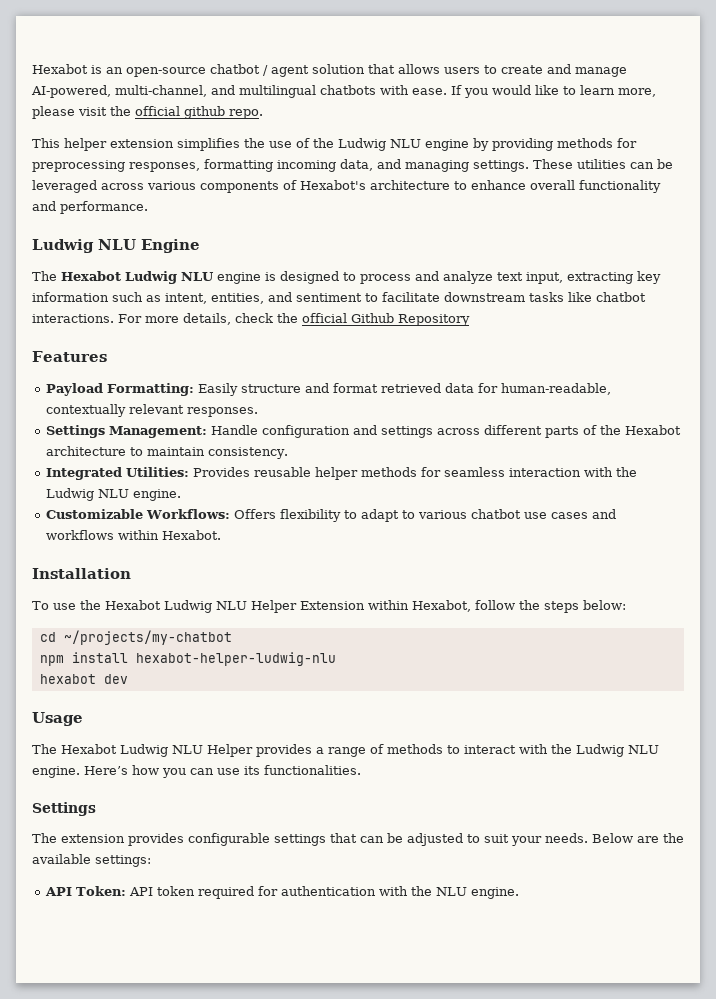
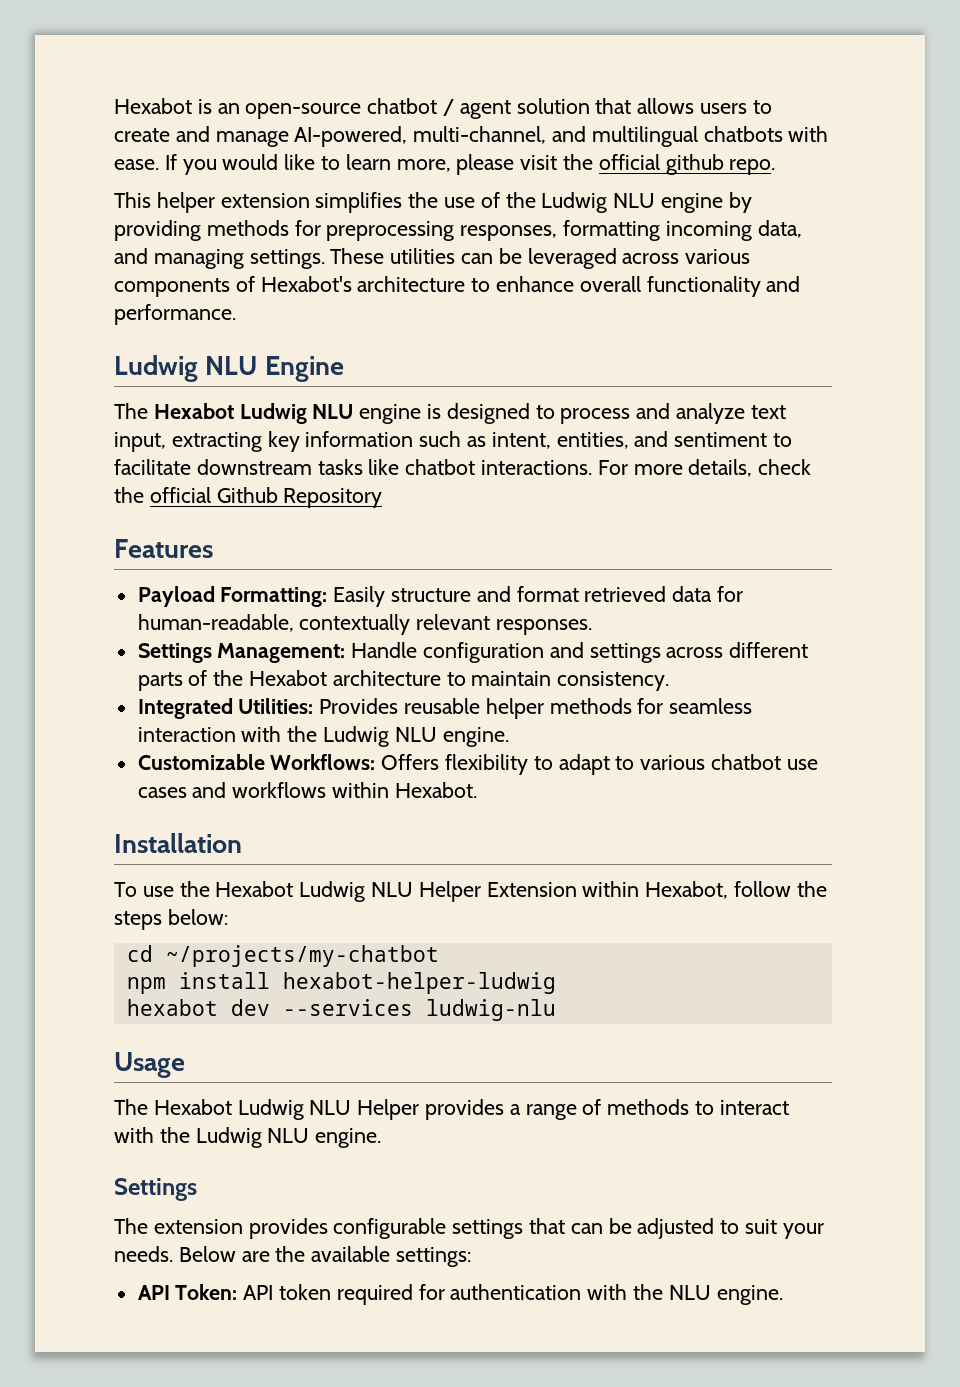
- npm install hexabot-helper-ludwig-nlu
+ npm install hexabot-helper-ludwig
- hexabot dev
+ hexabot dev --services ludwig-nlu
- Here’s how you can use its functionalities.

